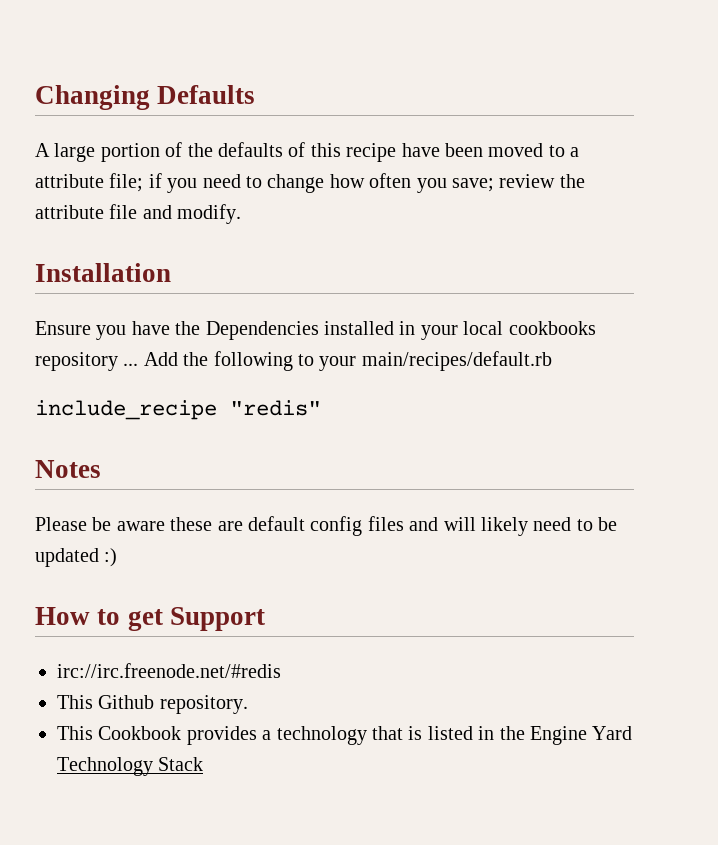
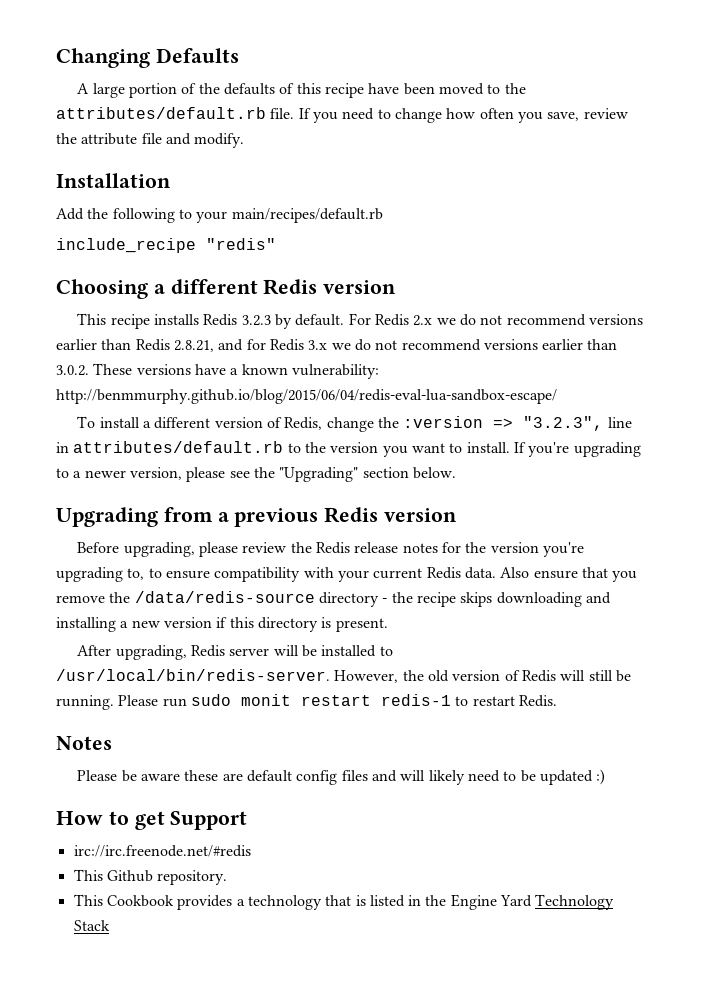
- A large portion of the defaults of this recipe have been moved to a attribute file; if you need to change how often you save; review the attribute file and modify.
+ A large portion of the defaults of this recipe have been moved to the attributes/default.rb file. If you need to change how often you save, review the attribute file and modify.
- Ensure you have the Dependencies installed in your local cookbooks repository ...
+ Choosing a different Redis version
+ This recipe installs Redis 3.2.3 by default. For Redis 2.x we do not recommend versions earlier than Redis 2.8.21, and for Redis 3.x we do not recommend versions earlier than 3.0.2. These versions have a known vulnerability: http://benmmurphy.github.io/blog/2015/06/04/redis-eval-lua-sandbox-escape/
+ To install a different version of Redis, change the :version => "3.2.3", line in attributes/default.rb to the version you want to install. If you're upgrading to a newer version, please see the "Upgrading" section below.
+ Upgrading from a previous Redis version
+ Before upgrading, please review the Redis release notes for the version you're upgrading to, to ensure compatibility with your current Redis data. Also ensure that you remove the /data/redis-source directory - the recipe skips downloading and installing a new version if this directory is present.
+ After upgrading, Redis server will be installed to /usr/local/bin/redis-server. However, the old version of Redis will still be running. Please run sudo monit restart redis-1 to restart Redis.

